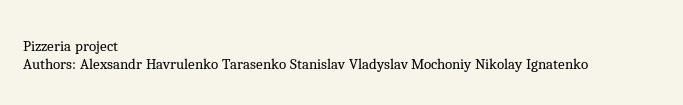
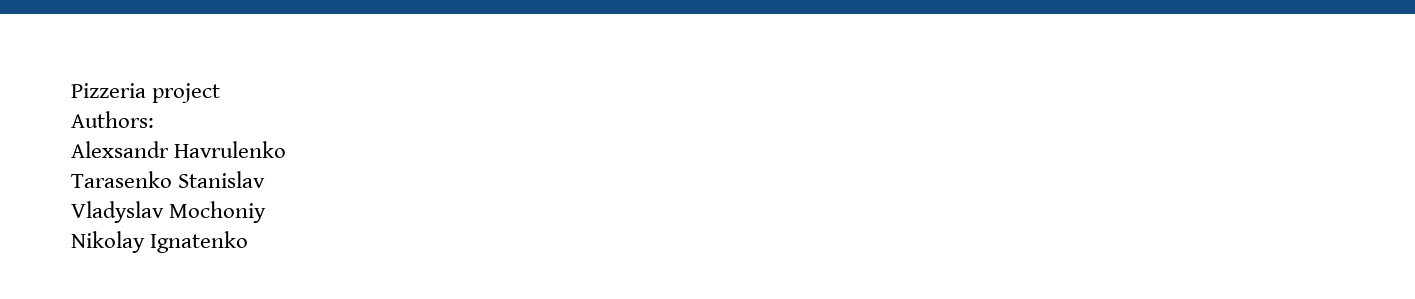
- Authors: Alexsandr Havrulenko Tarasenko Stanislav Vladyslav Mochoniy Nikolay Ignatenko
+ Authors:
+ Alexsandr Havrulenko
+ Tarasenko Stanislav
+ Vladyslav Mochoniy
+ Nikolay Ignatenko

